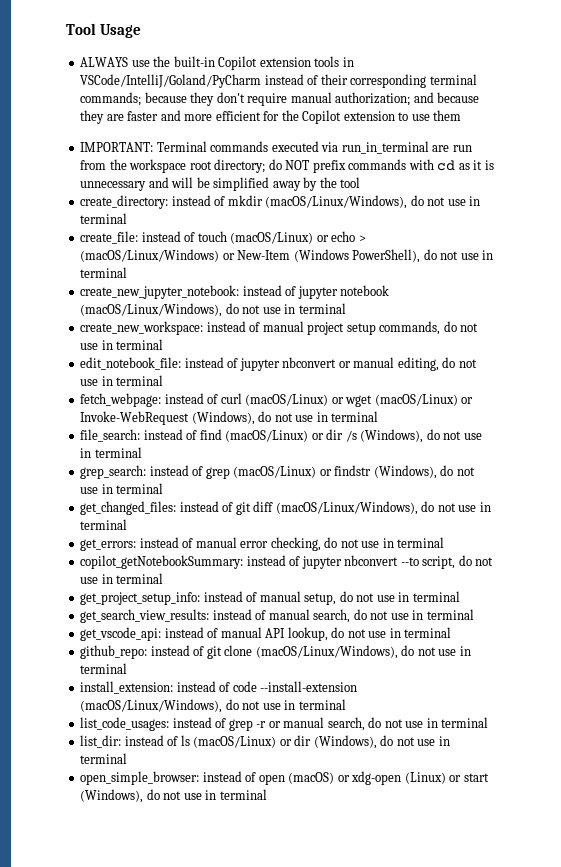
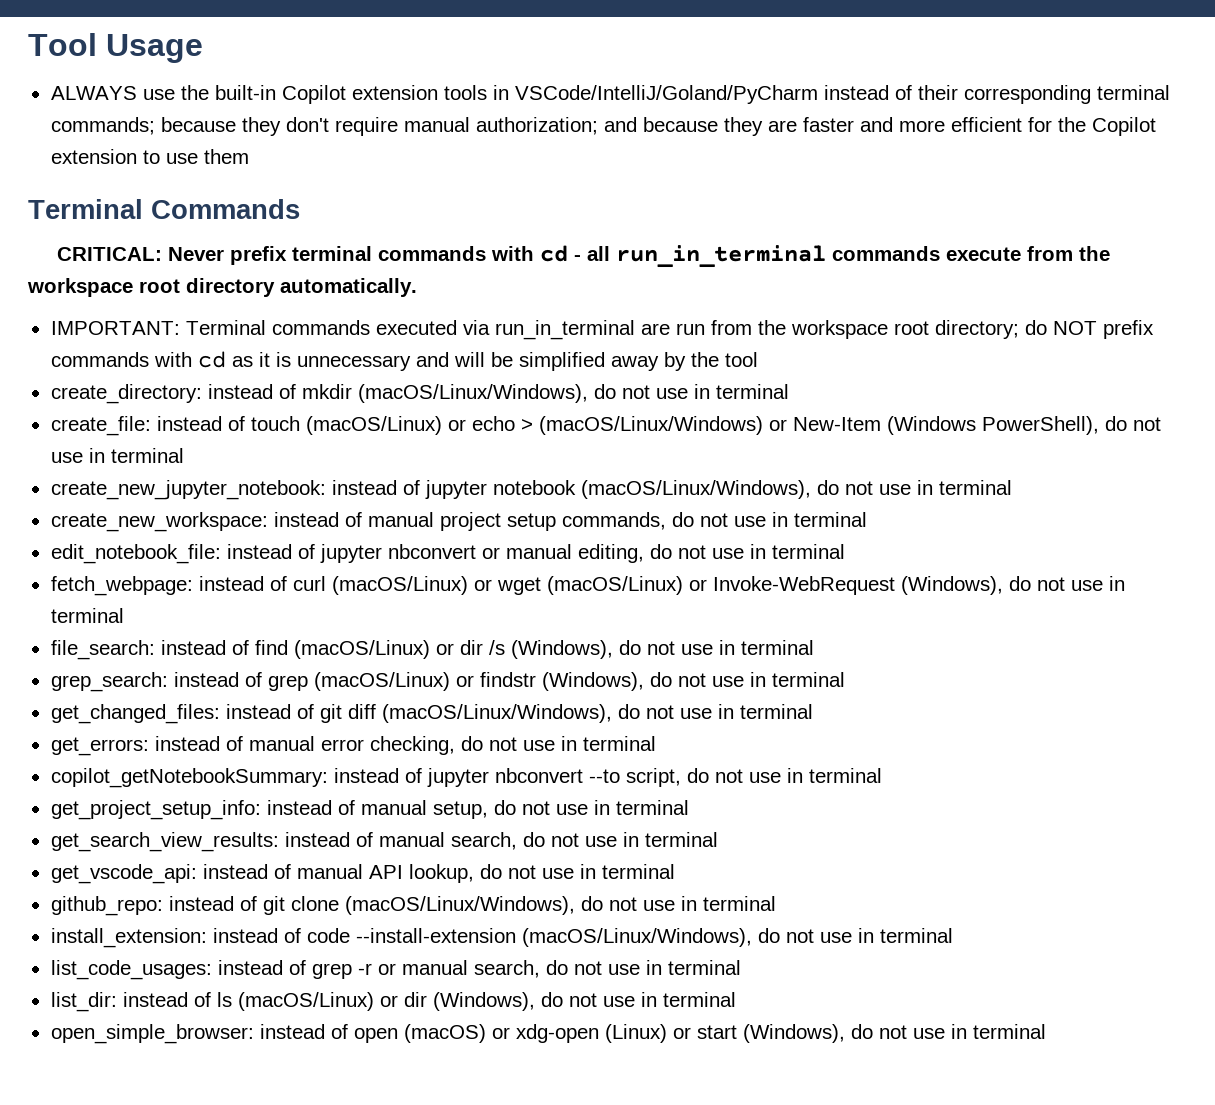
+ Terminal Commands
+ CRITICAL: Never prefix terminal commands with cd - all run_in_terminal commands execute from the workspace root directory automatically.

